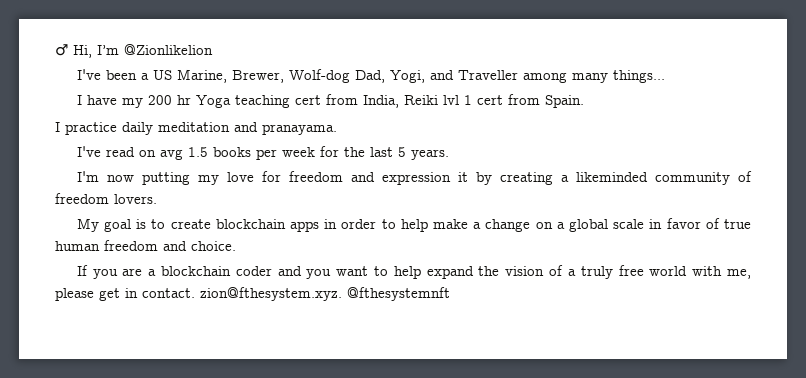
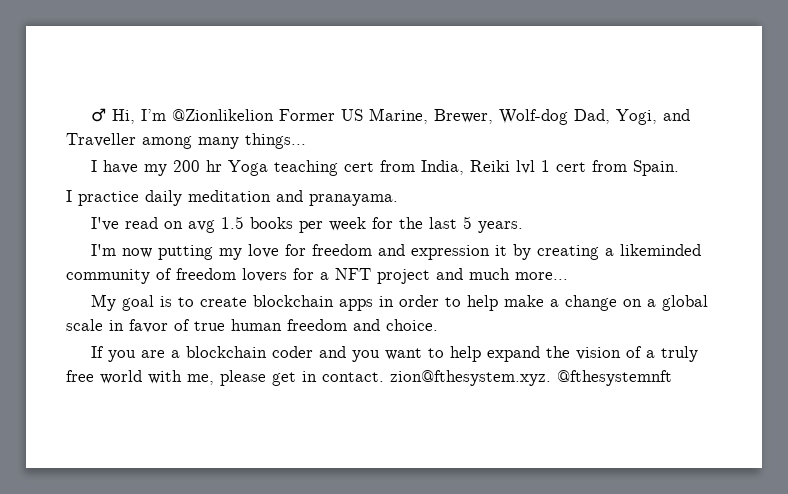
- ♂ Hi, I’m @Zionlikelion
- I've been a US Marine, Brewer, Wolf-dog Dad, Yogi, and Traveller among many things...
+ ♂ Hi, I’m @Zionlikelion Former US Marine, Brewer, Wolf-dog Dad, Yogi, and Traveller among many things...
- I'm now putting my love for freedom and expression it by creating a likeminded community of freedom lovers.
+ I'm now putting my love for freedom and expression it by creating a likeminded community of freedom lovers for a NFT project and much more...

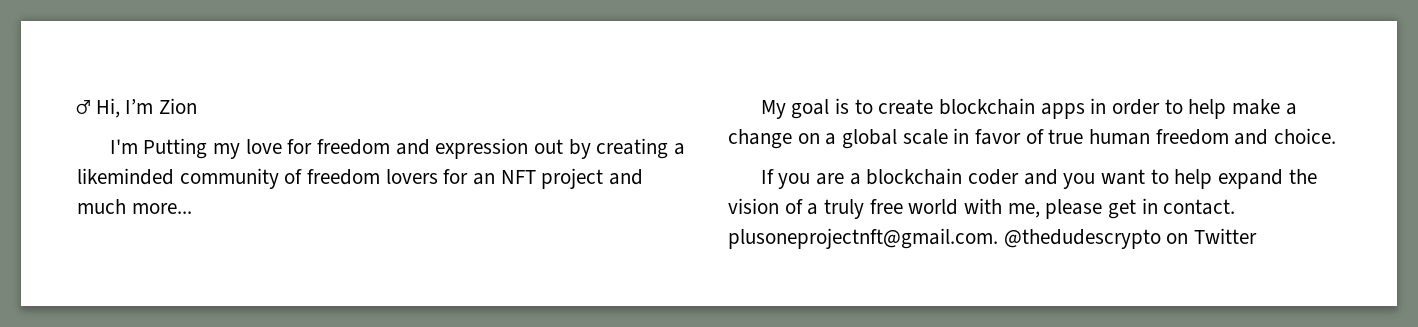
- ♂ Hi, I’m @Zionlikelion Former US Marine, Brewer, Wolf-dog Dad, Yogi, and Traveller among many things...
- I have my 200 hr Yoga teaching cert from India, Reiki lvl 1 cert from Spain.
- I practice daily meditation and pranayama.
- I've read on avg 1.5 books per week for the last 5 years.
- I'm now putting my love for freedom and expression it by creating a likeminded community of freedom lovers for a NFT project and much more...
+ ♂ Hi, I’m Zion
+ I'm Putting my love for freedom and expression out by creating a likeminded community of freedom lovers for an NFT project and much more...
- If you are a blockchain coder and you want to help expand the vision of a truly free world with me, please get in contact. zion@fthesystem.xyz. @fthesystemnft
+ If you are a blockchain coder and you want to help expand the vision of a truly free world with me, please get in contact. plusoneprojectnft@gmail.com. @thedudescrypto on Twitter

